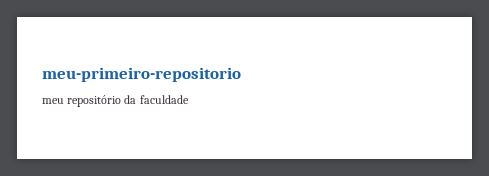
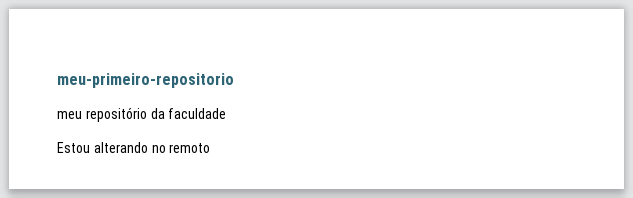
+ Estou alterando no remoto

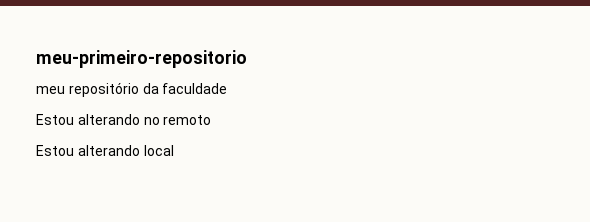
+ Estou alterando local

